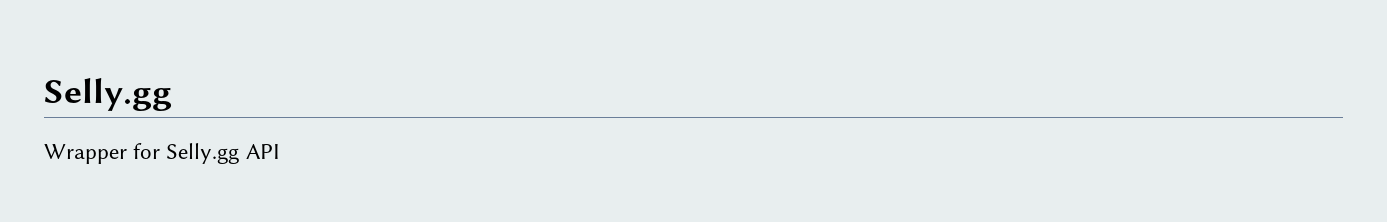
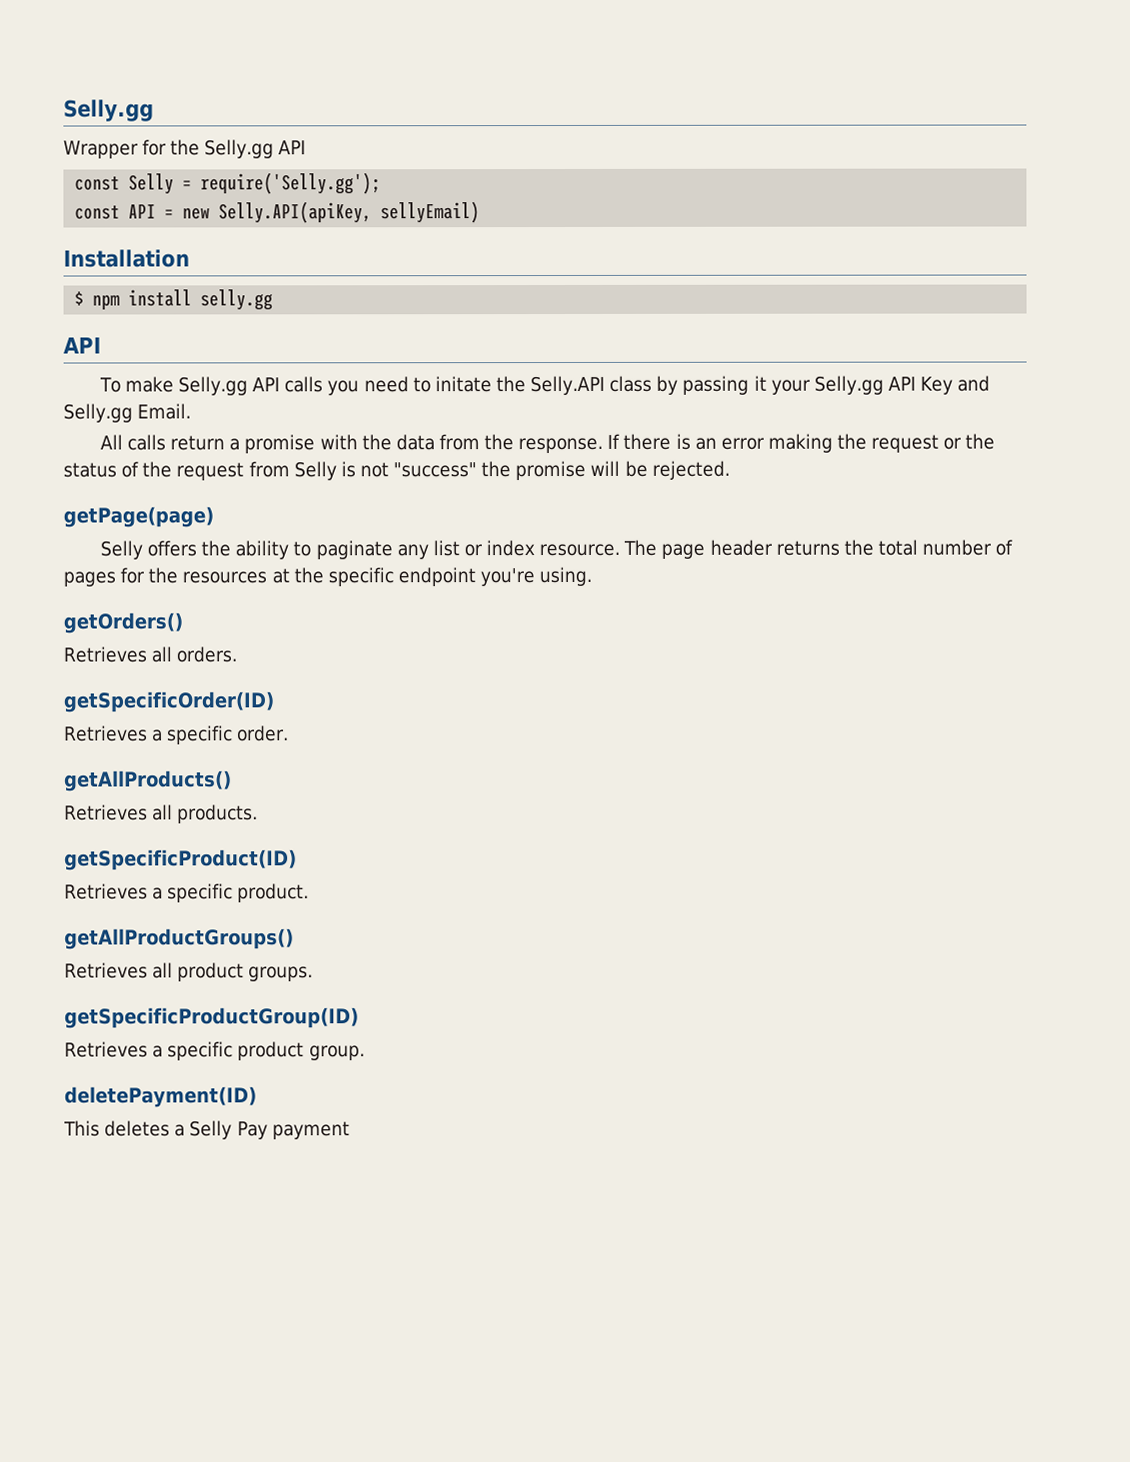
- Wrapper for Selly.gg API
+ Wrapper for the Selly.gg API
+ const Selly = require('Selly.gg');
+ const API = new Selly.API(apiKey, sellyEmail)
+ Installation
+ $ npm install selly.gg
+ API
+ To make Selly.gg API calls you need to initate the Selly.API class by passing it your Selly.gg API Key and Selly.gg Email.
+ All calls return a promise with the data from the response. If there is an error making the request or the status of the request from Selly is not "success" the promise will be rejected.
+ getPage(page)
+ Selly offers the ability to paginate any list or index resource. The page header returns the total number of pages for the resources at the specific endpoint you're using.
+ getOrders()
+ Retrieves all orders.
+ getSpecificOrder(ID)
+ Retrieves a specific order.
+ getAllProducts()
+ Retrieves all products.
+ getSpecificProduct(ID)
+ Retrieves a specific product.
+ getAllProductGroups()
+ Retrieves all product groups.
+ getSpecificProductGroup(ID)
+ Retrieves a specific product group.
+ deletePayment(ID)
+ This deletes a Selly Pay payment

